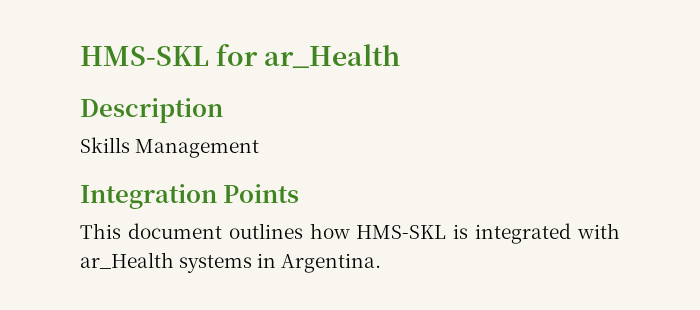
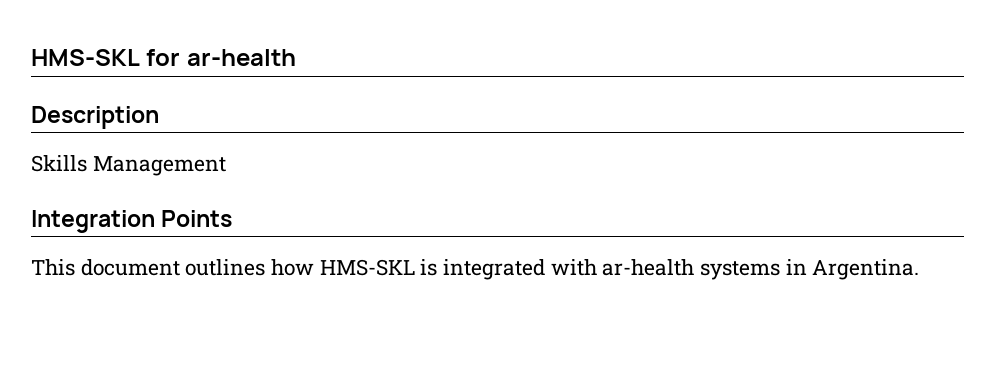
- HMS-SKL for ar_Health
+ HMS-SKL for ar-health
- This document outlines how HMS-SKL is integrated with ar_Health systems in Argentina.
+ This document outlines how HMS-SKL is integrated with ar-health systems in Argentina.

